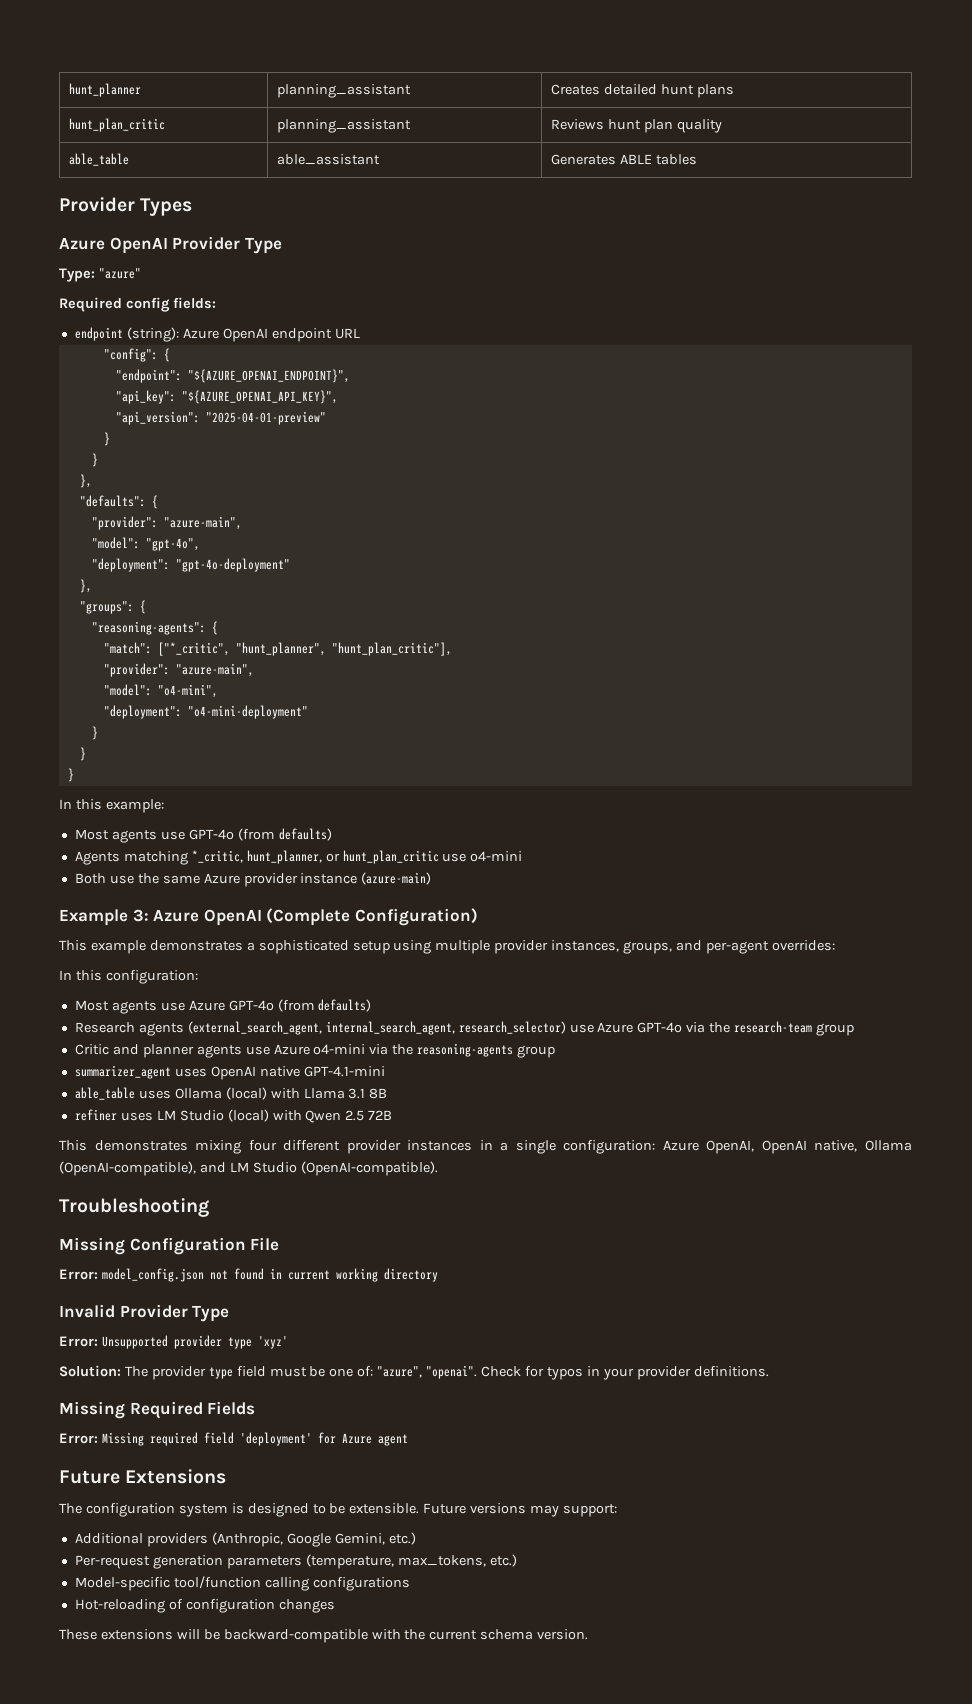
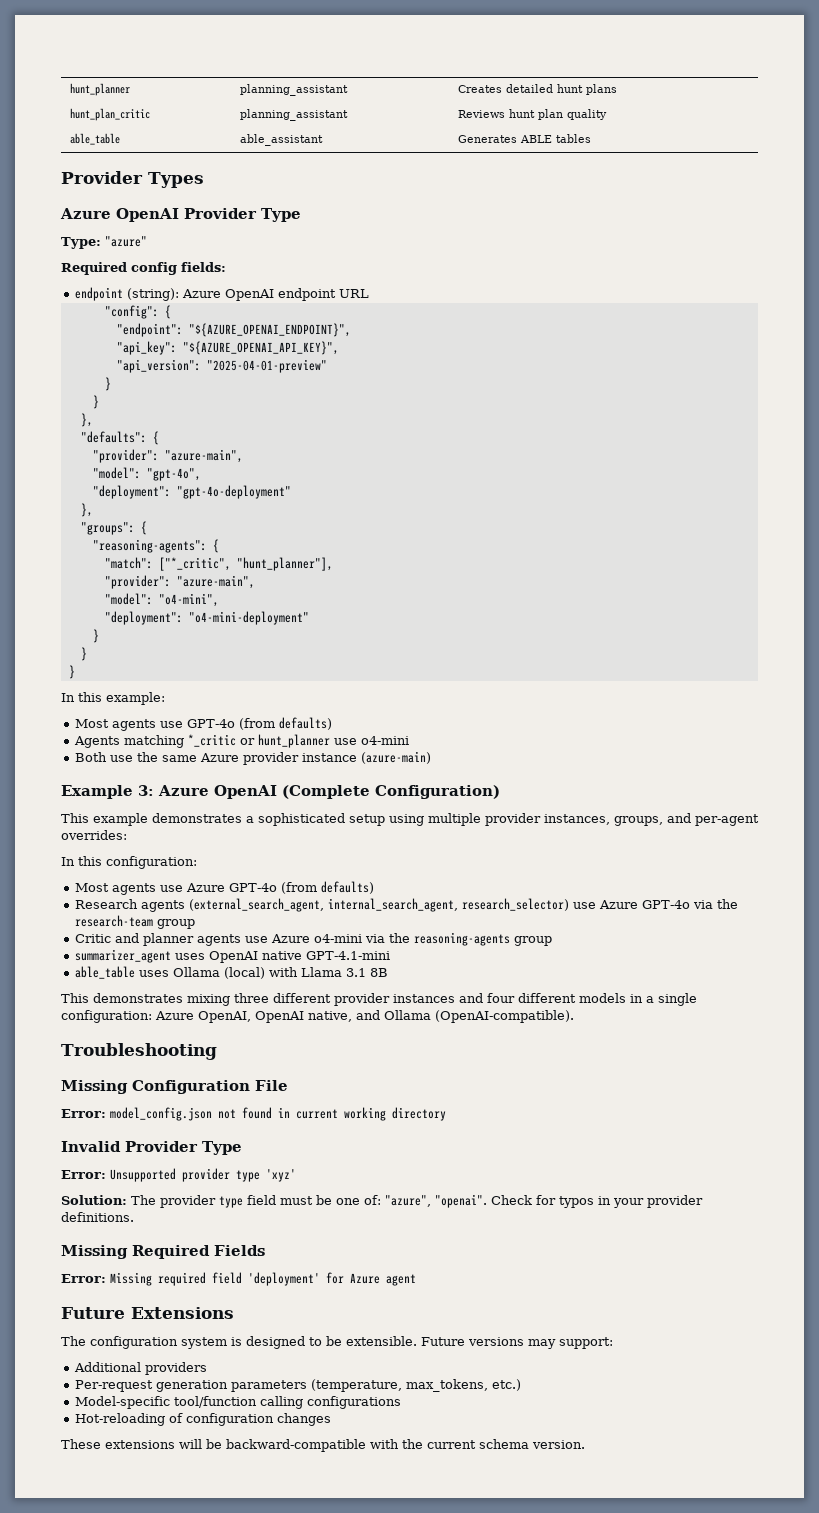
- "match": ["*_critic", "hunt_planner", "hunt_plan_critic"],
+ "match": ["*_critic", "hunt_planner"],
- Agents matching *_critic, hunt_planner, or hunt_plan_critic use o4-mini
+ Agents matching *_critic or hunt_planner use o4-mini
- refiner uses LM Studio (local) with Qwen 2.5 72B
- This demonstrates mixing four different provider instances in a single configuration: Azure OpenAI, OpenAI native, Ollama (OpenAI-compatible), and LM Studio (OpenAI-compatible).
+ This demonstrates mixing three different provider instances and four different models in a single configuration: Azure OpenAI, OpenAI native, and Ollama (OpenAI-compatible).
- Additional providers (Anthropic, Google Gemini, etc.)
+ Additional providers

